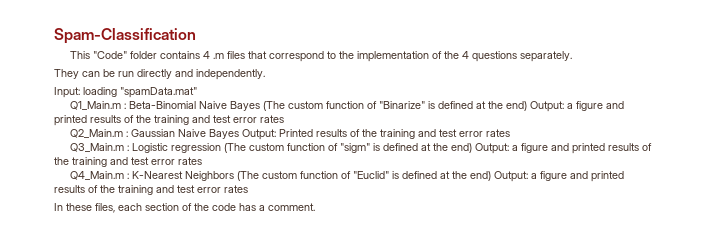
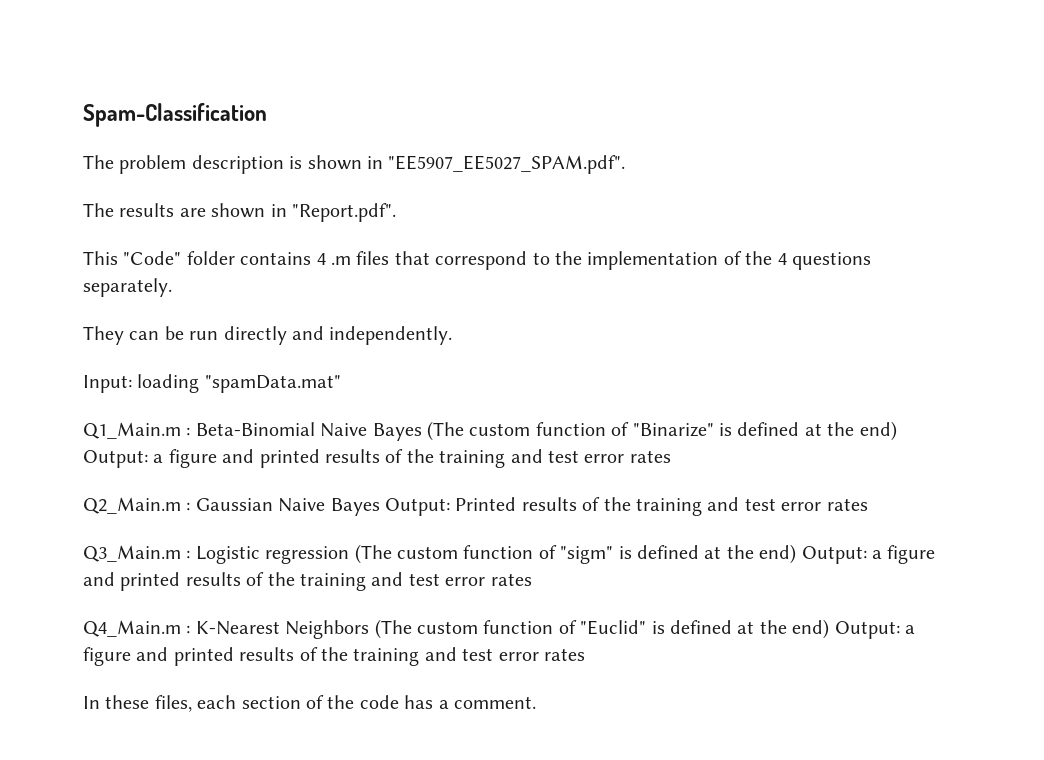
+ The problem description is shown in "EE5907_EE5027_SPAM.pdf".
+ The results are shown in "Report.pdf".

